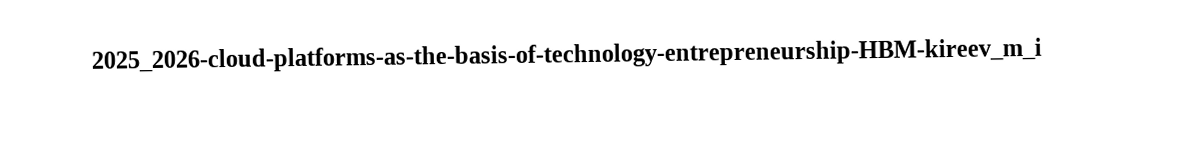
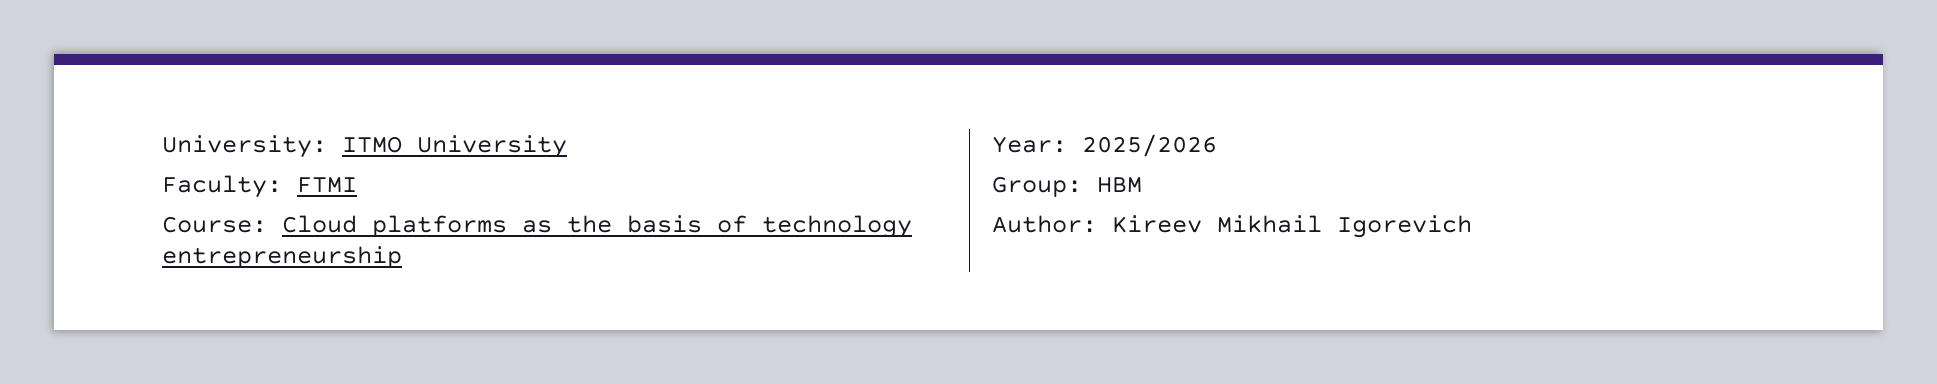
- 2025_2026-cloud-platforms-as-the-basis-of-technology-entrepreneurship-HBM-kireev_m_i
+ University: ITMO University
+ Faculty: FTMI
+ Course: Cloud platforms as the basis of technology entrepreneurship
+ Year: 2025/2026
+ Group: HBM
+ Author: Kireev Mikhail Igorevich

